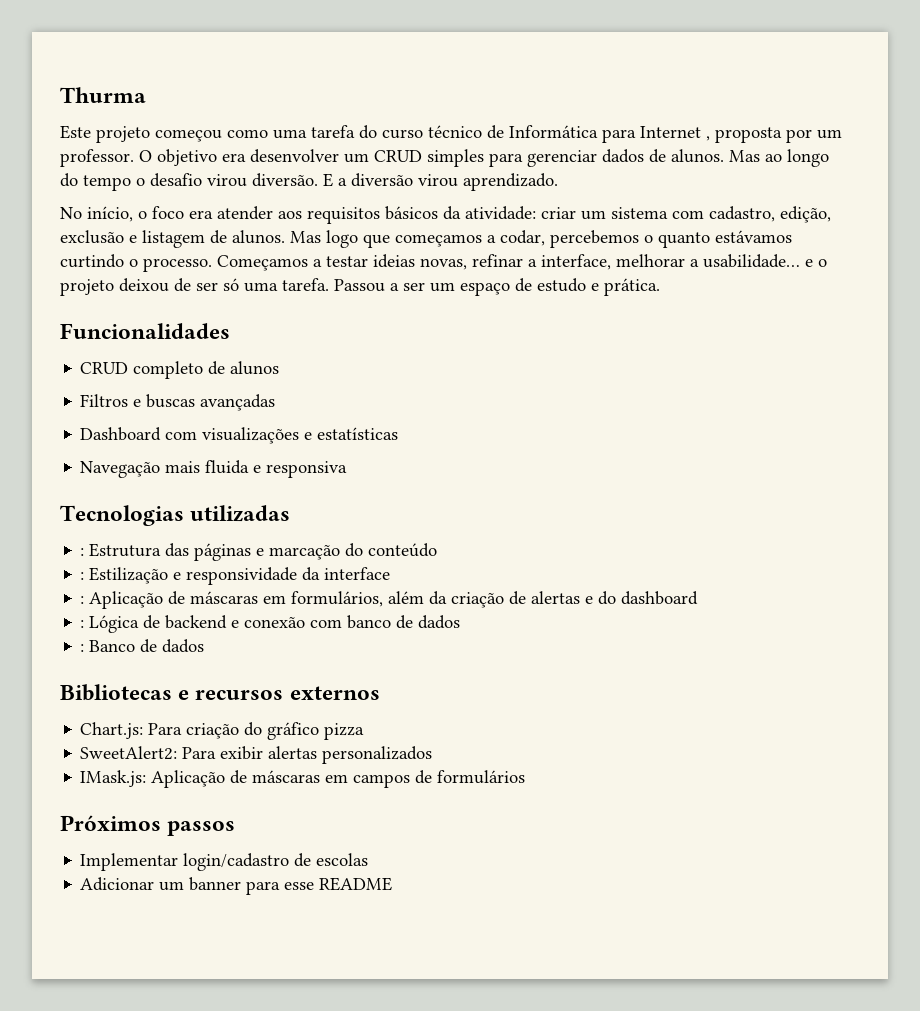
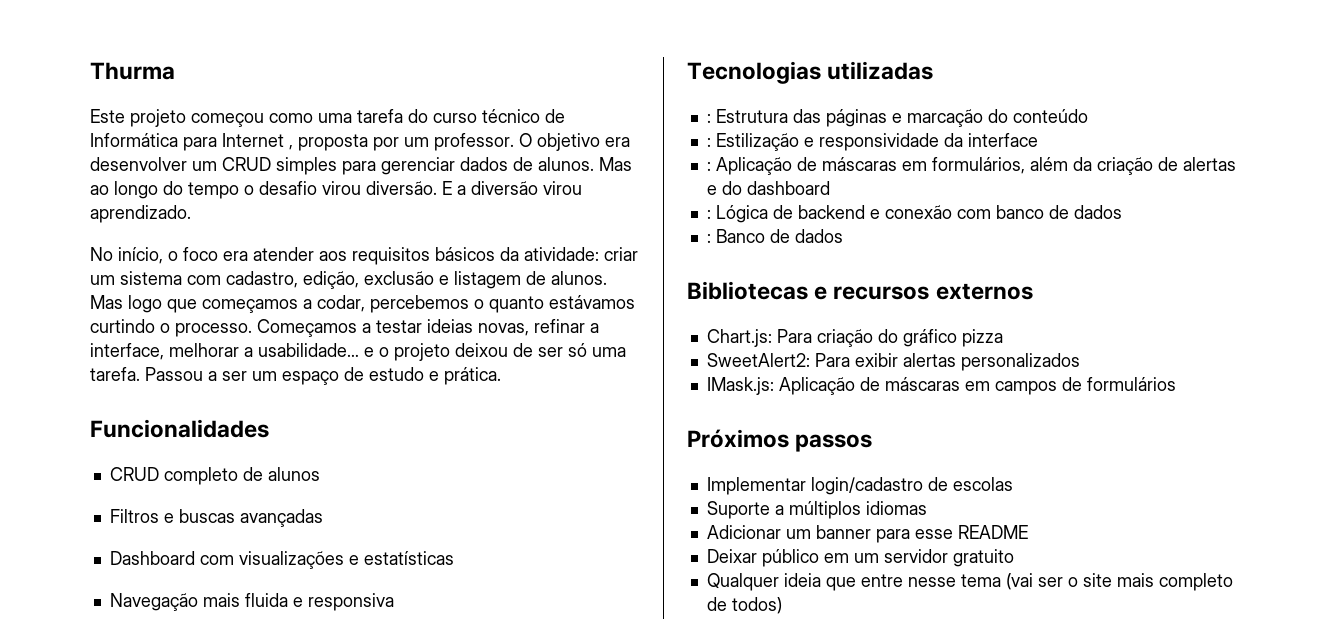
+ Suporte a múltiplos idiomas
+ Deixar público em um servidor gratuito
+ Qualquer ideia que entre nesse tema (vai ser o site mais completo de todos)

